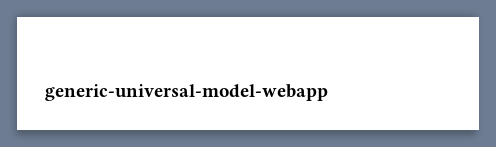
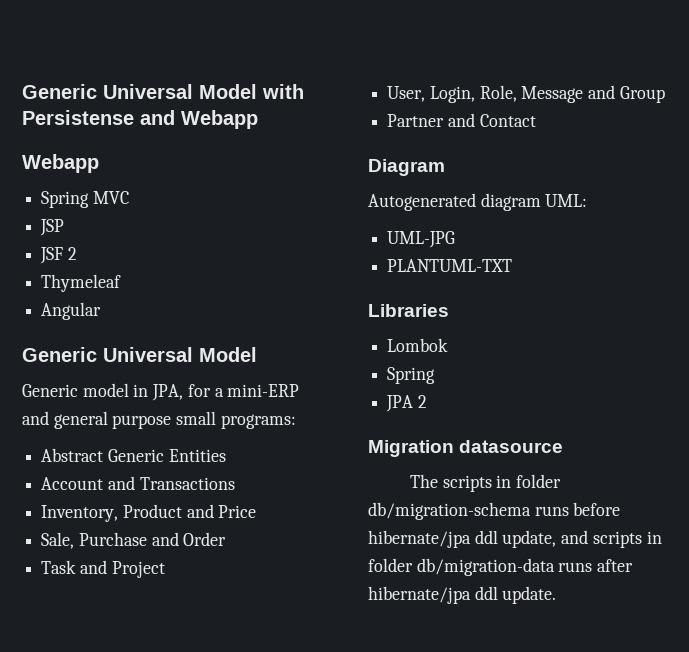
- generic-universal-model-webapp
+ Generic Universal Model with Persistense and Webapp
+ Webapp
+ Spring MVC
+ JSP
+ JSF 2
+ Thymeleaf
+ Angular
+ Generic Universal Model
+ Generic model in JPA, for a mini-ERP and general purpose small programs:
+ Abstract Generic Entities
+ Account and Transactions
+ Inventory, Product and Price
+ Sale, Purchase and Order
+ Task and Project
+ User, Login, Role, Message and Group
+ Partner and Contact
+ Diagram
+ Autogenerated diagram UML:
+ UML-JPG
+ PLANTUML-TXT
+ Libraries
+ Lombok
+ Spring
+ JPA 2
+ Migration datasource
+ The scripts in folder db/migration-schema runs before hibernate/jpa ddl update, and scripts in folder db/migration-data runs after hibernate/jpa ddl update.

